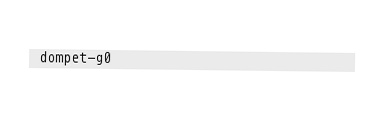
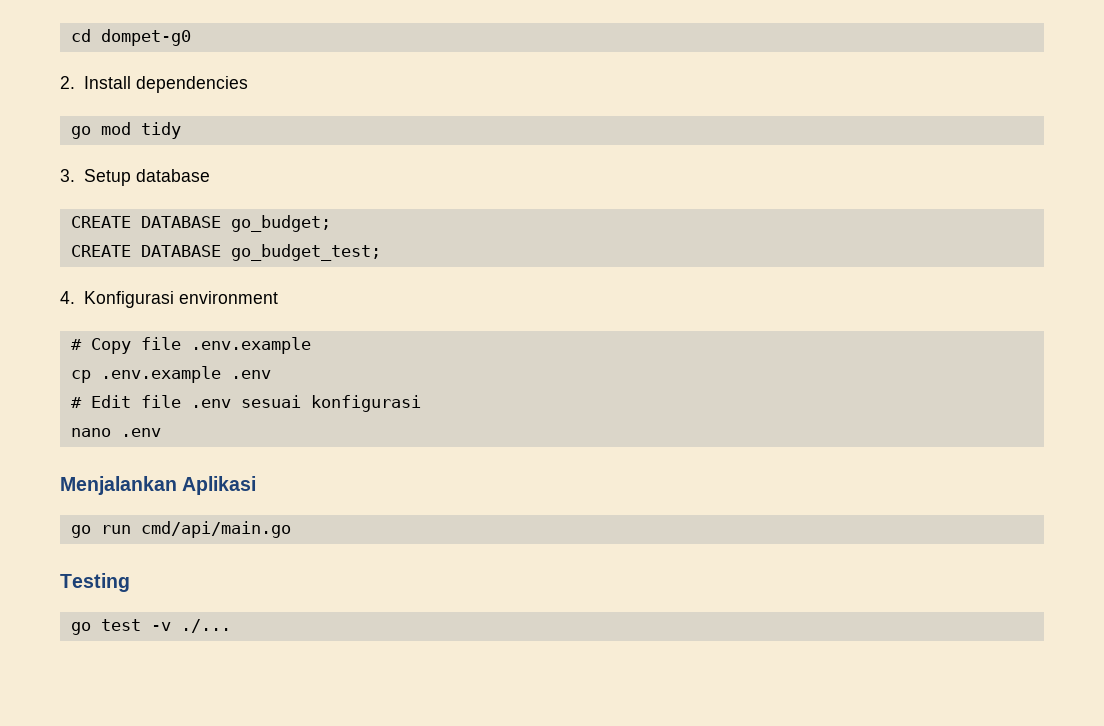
- dompet-g0
+ cd dompet-g0
+ 2. Install dependencies
+ go mod tidy
+ 3. Setup database
+ CREATE DATABASE go_budget;
+ CREATE DATABASE go_budget_test;
+ 4. Konfigurasi environment
+ # Copy file .env.example
+ cp .env.example .env
+ # Edit file .env sesuai konfigurasi
+ nano .env
+ Menjalankan Aplikasi
+ go run cmd/api/main.go
+ Testing
+ go test -v ./...

